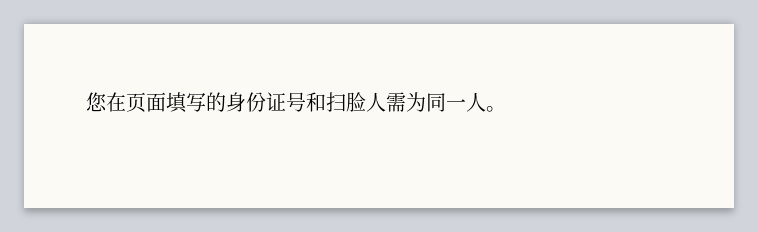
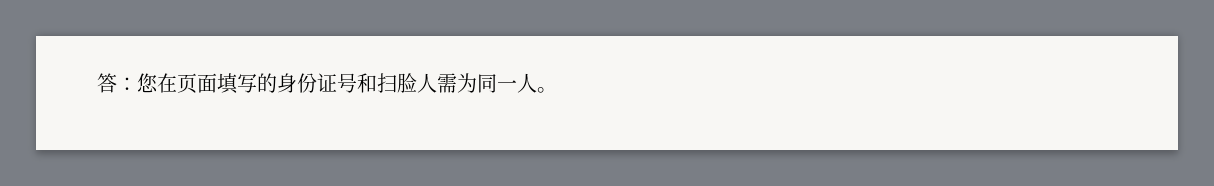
- 您在页面填写的身份证号和扫脸人需为同一人。
+ 答：您在页面填写的身份证号和扫脸人需为同一人。

